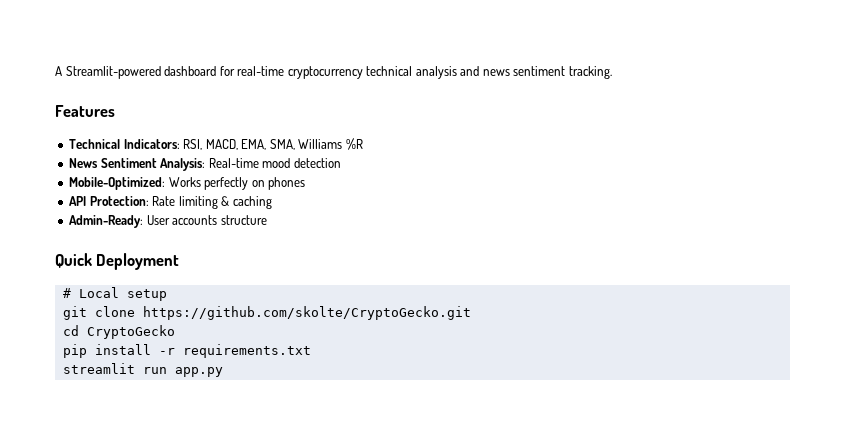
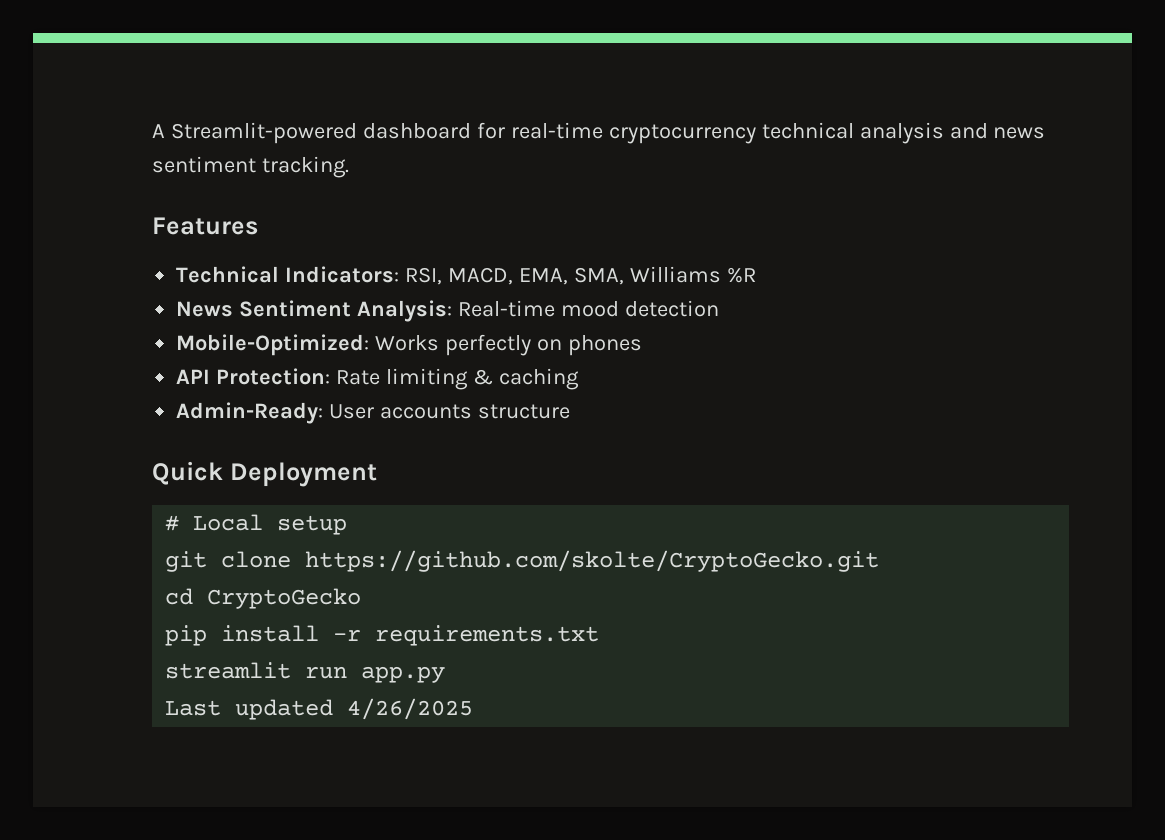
+ Last updated 4/26/2025

